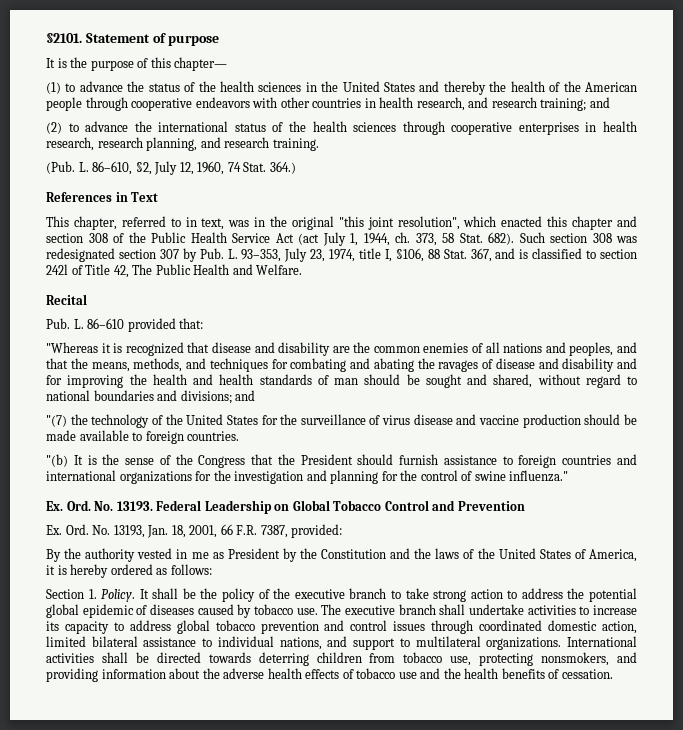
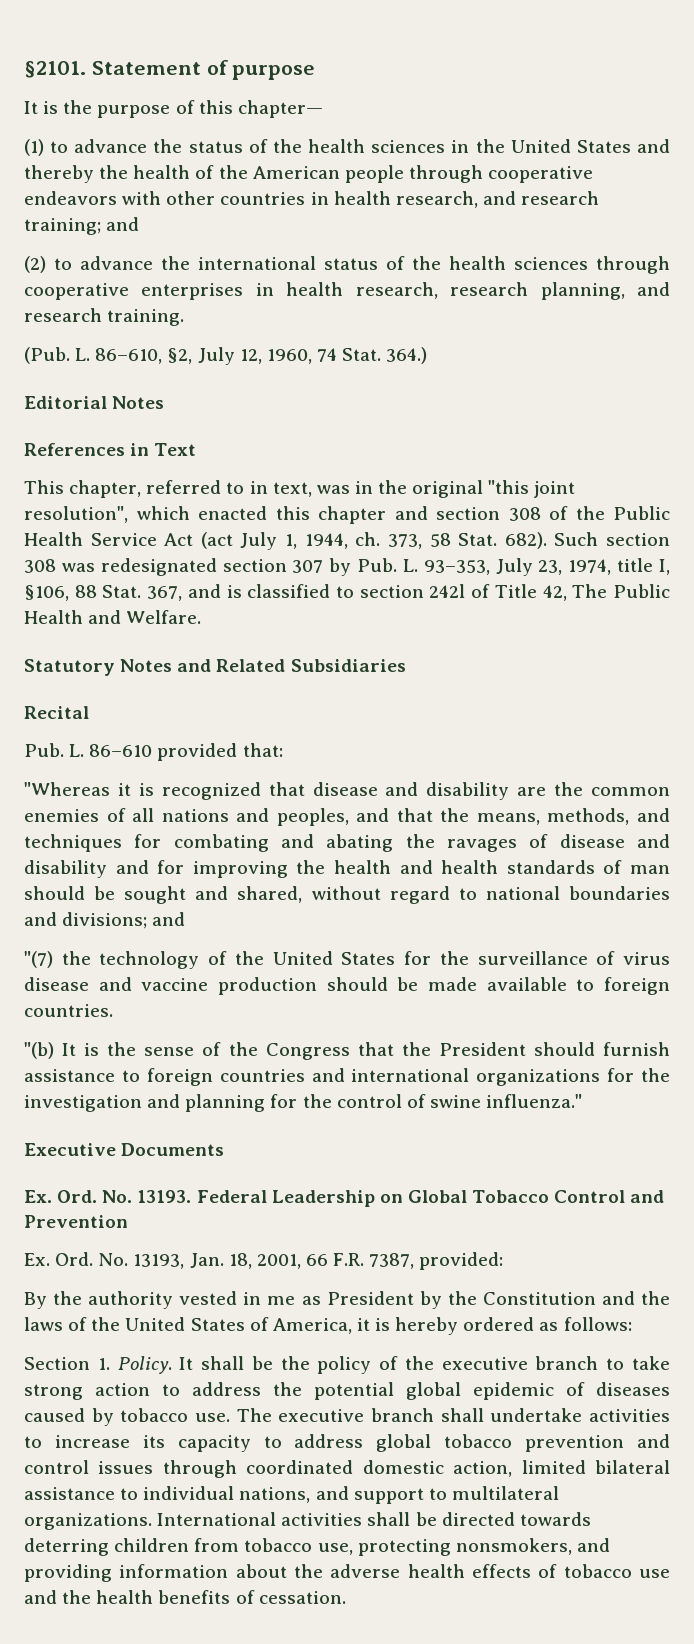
+ Editorial Notes
+ Statutory Notes and Related Subsidiaries
+ Executive Documents

